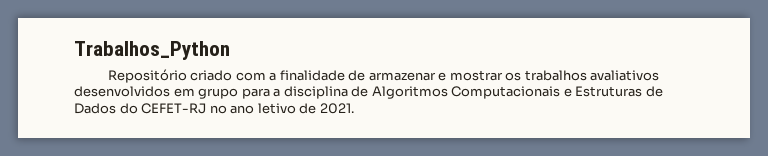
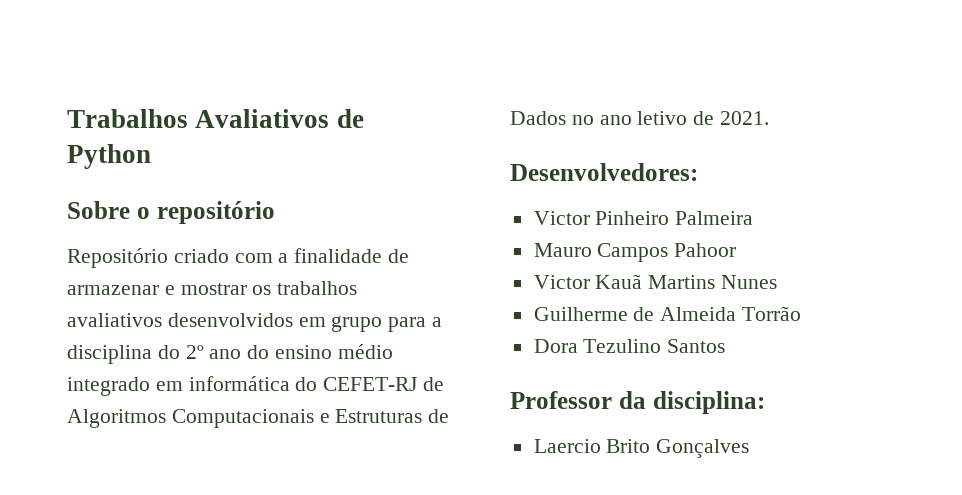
- Trabalhos_Python
+ Trabalhos Avaliativos de Python
+ Sobre o repositório
- Repositório criado com a finalidade de armazenar e mostrar os trabalhos avaliativos desenvolvidos em grupo para a disciplina de Algoritmos Computacionais e Estruturas de Dados do CEFET-RJ no ano letivo de 2021.
+ Repositório criado com a finalidade de armazenar e mostrar os trabalhos avaliativos desenvolvidos em grupo para a disciplina do 2º ano do ensino médio integrado em informática do CEFET-RJ de Algoritmos Computacionais e Estruturas de Dados no ano letivo de 2021.
+ Desenvolvedores:
+ Victor Pinheiro Palmeira
+ Mauro Campos Pahoor
+ Victor Kauã Martins Nunes
+ Guilherme de Almeida Torrão
+ Dora Tezulino Santos
+ Professor da disciplina:
+ Laercio Brito Gonçalves

